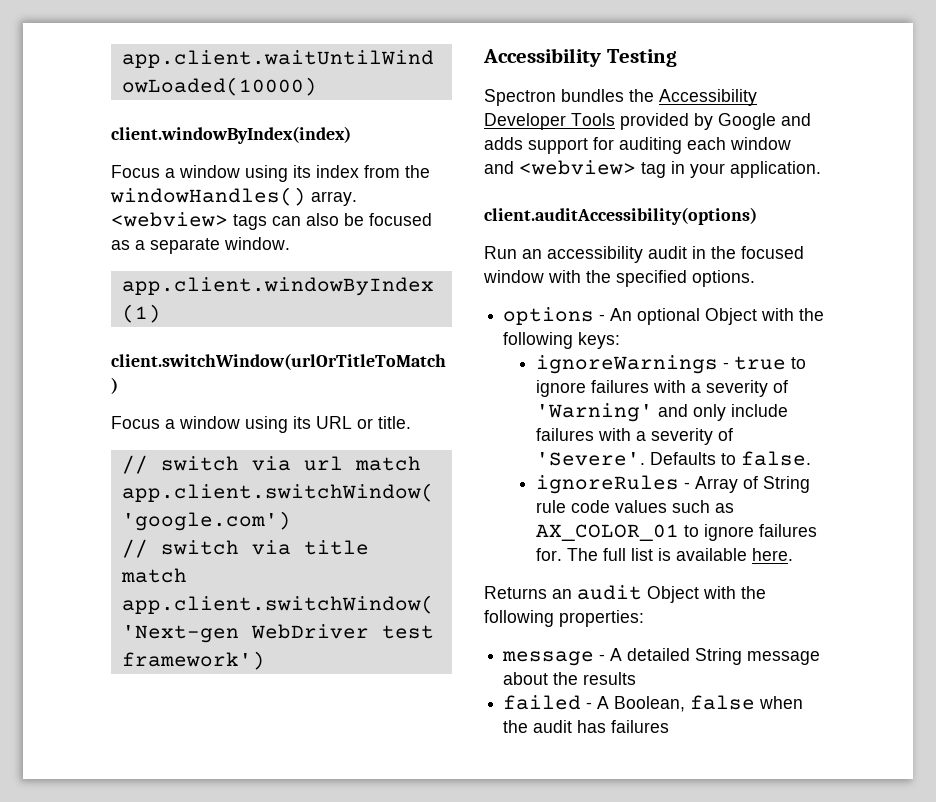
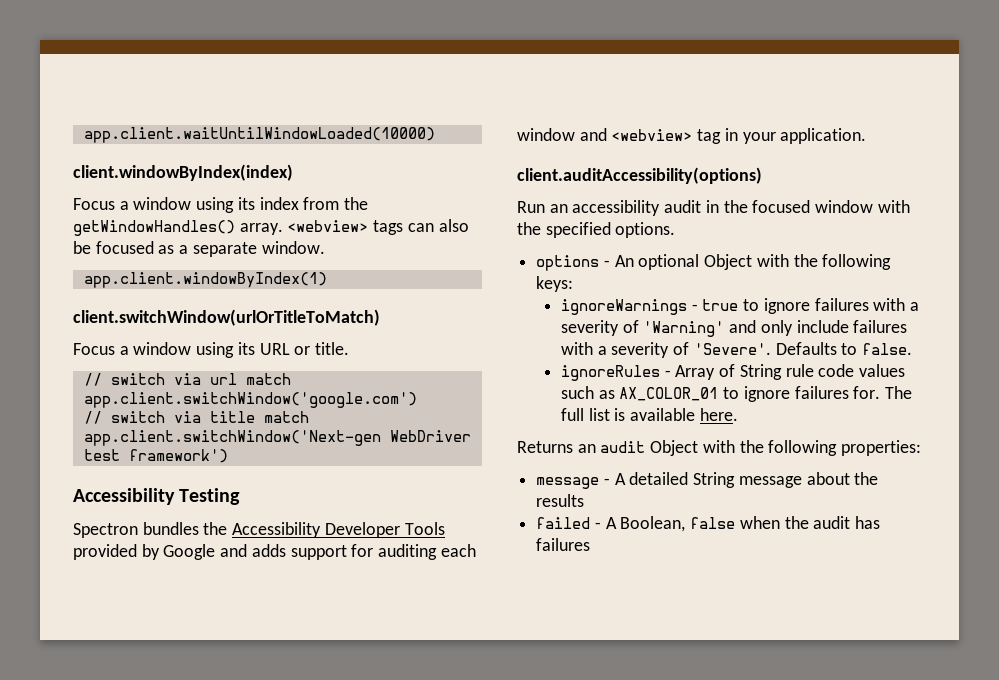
- Focus a window using its index from the windowHandles() array.
+ Focus a window using its index from the getWindowHandles() array.

